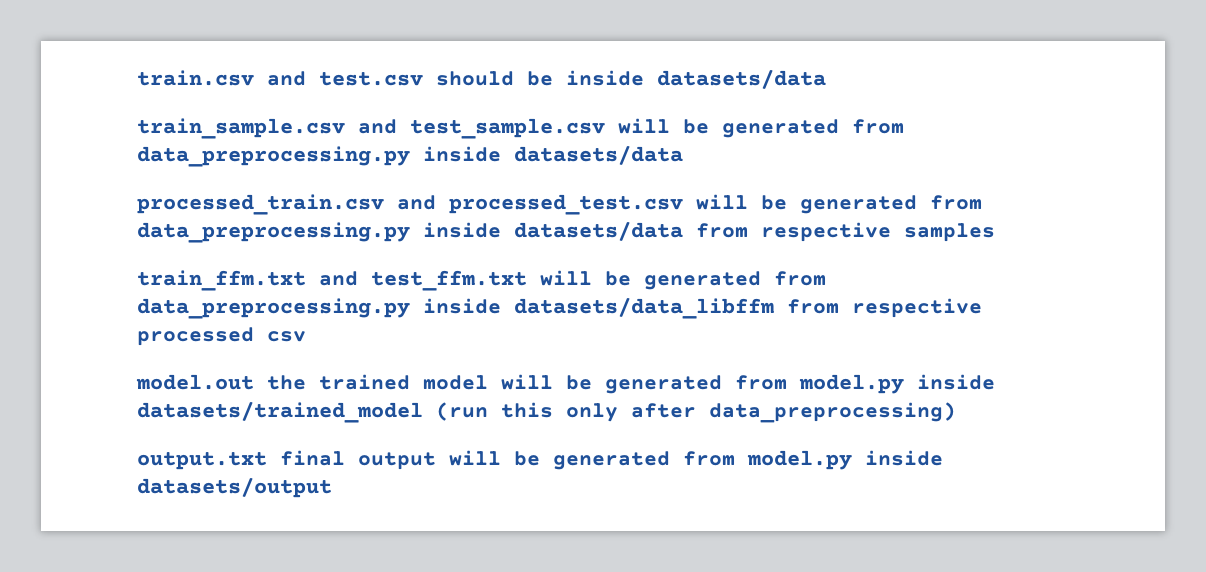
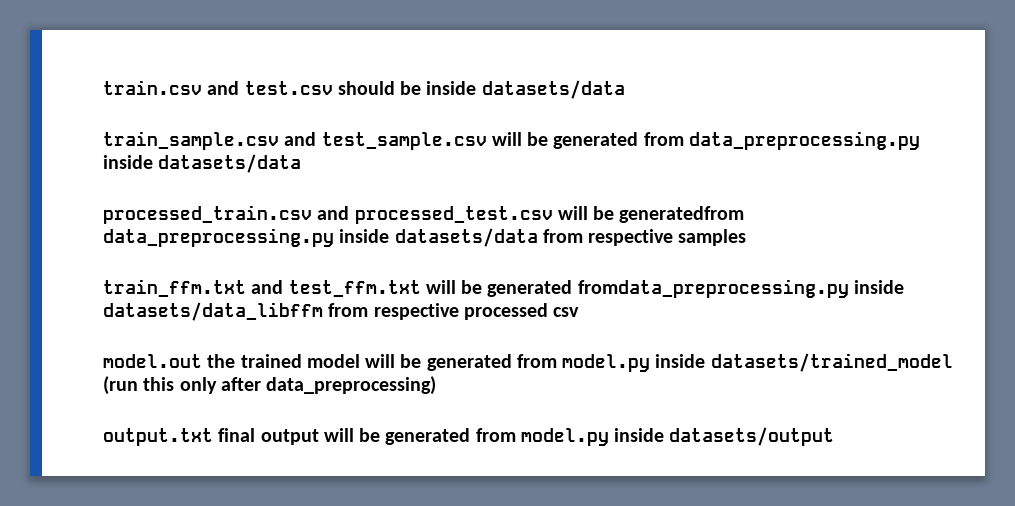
- processed_train.csv and processed_test.csv will be generated from data_preprocessing.py inside datasets/data from respective samples
+ processed_train.csv and processed_test.csv will be generatedfrom data_preprocessing.py inside datasets/data from respective samples
- train_ffm.txt and test_ffm.txt will be generated from data_preprocessing.py inside datasets/data_libffm from respective processed csv
+ train_ffm.txt and test_ffm.txt will be generated fromdata_preprocessing.py inside datasets/data_libffm from respective processed csv

